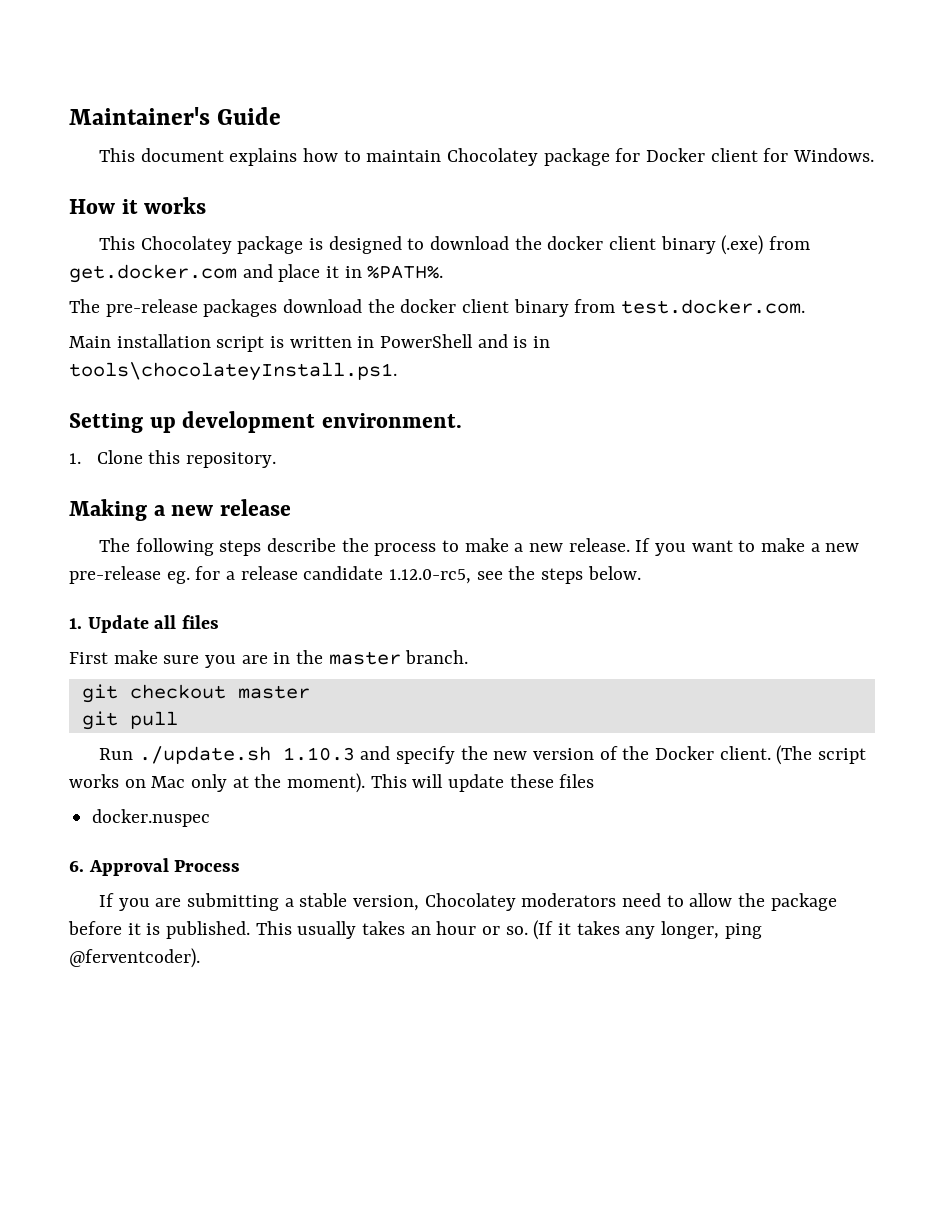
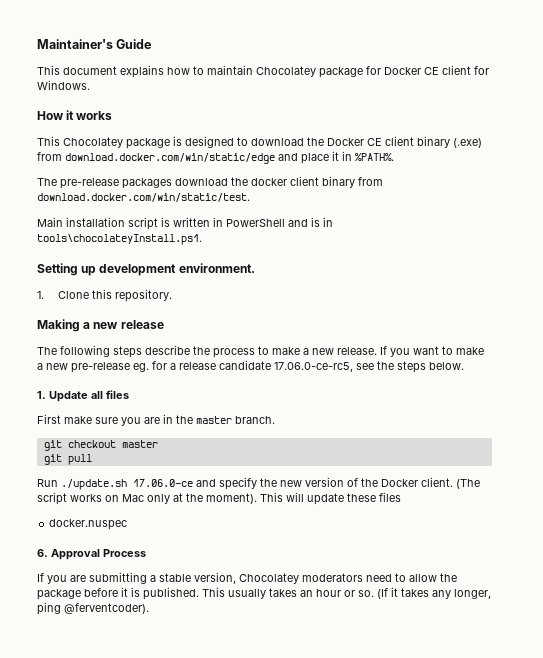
- This document explains how to maintain Chocolatey package for Docker client for Windows.
+ This document explains how to maintain Chocolatey package for Docker CE client for Windows.
- This Chocolatey package is designed to download the docker client binary (.exe) from get.docker.com and place it in %PATH%.
+ This Chocolatey package is designed to download the Docker CE client binary (.exe) from download.docker.com/win/static/edge and place it in %PATH%.
- The pre-release packages download the docker client binary from test.docker.com.
+ The pre-release packages download the docker client binary from download.docker.com/win/static/test.
- If you want to make a new pre-release eg. for a release candidate 1.12.0-rc5, see the steps below.
+ If you want to make a new pre-release eg. for a release candidate 17.06.0-ce-rc5, see the steps below.
- Run ./update.sh 1.10.3 and specify the new version of the Docker client.
+ Run ./update.sh 17.06.0-ce and specify the new version of the Docker client.

